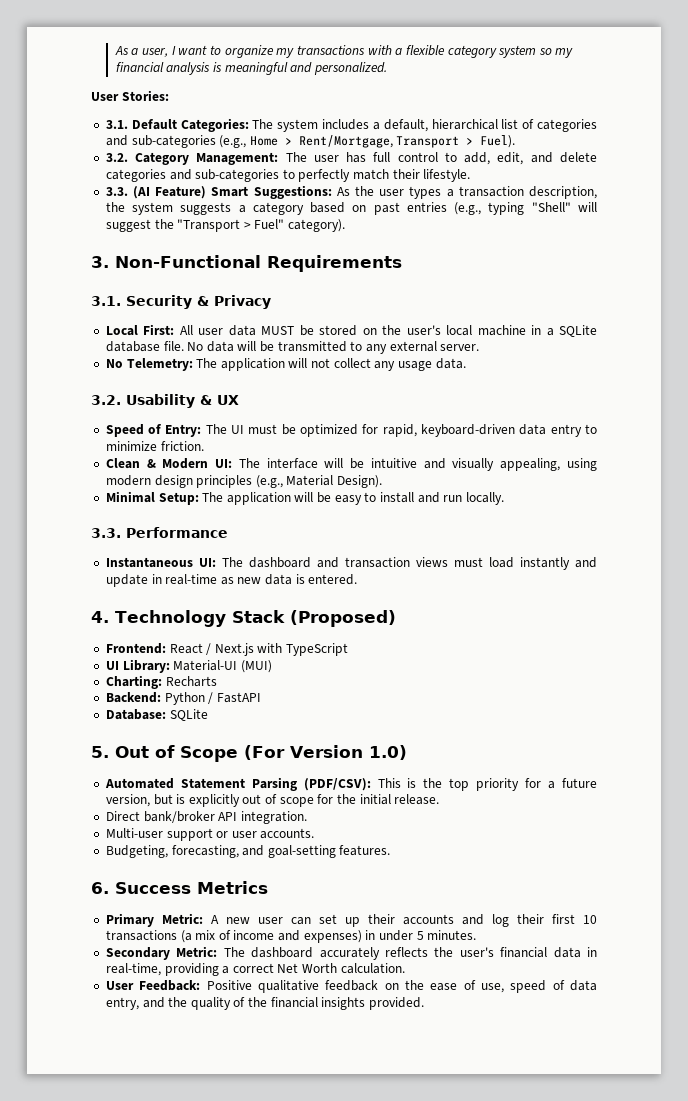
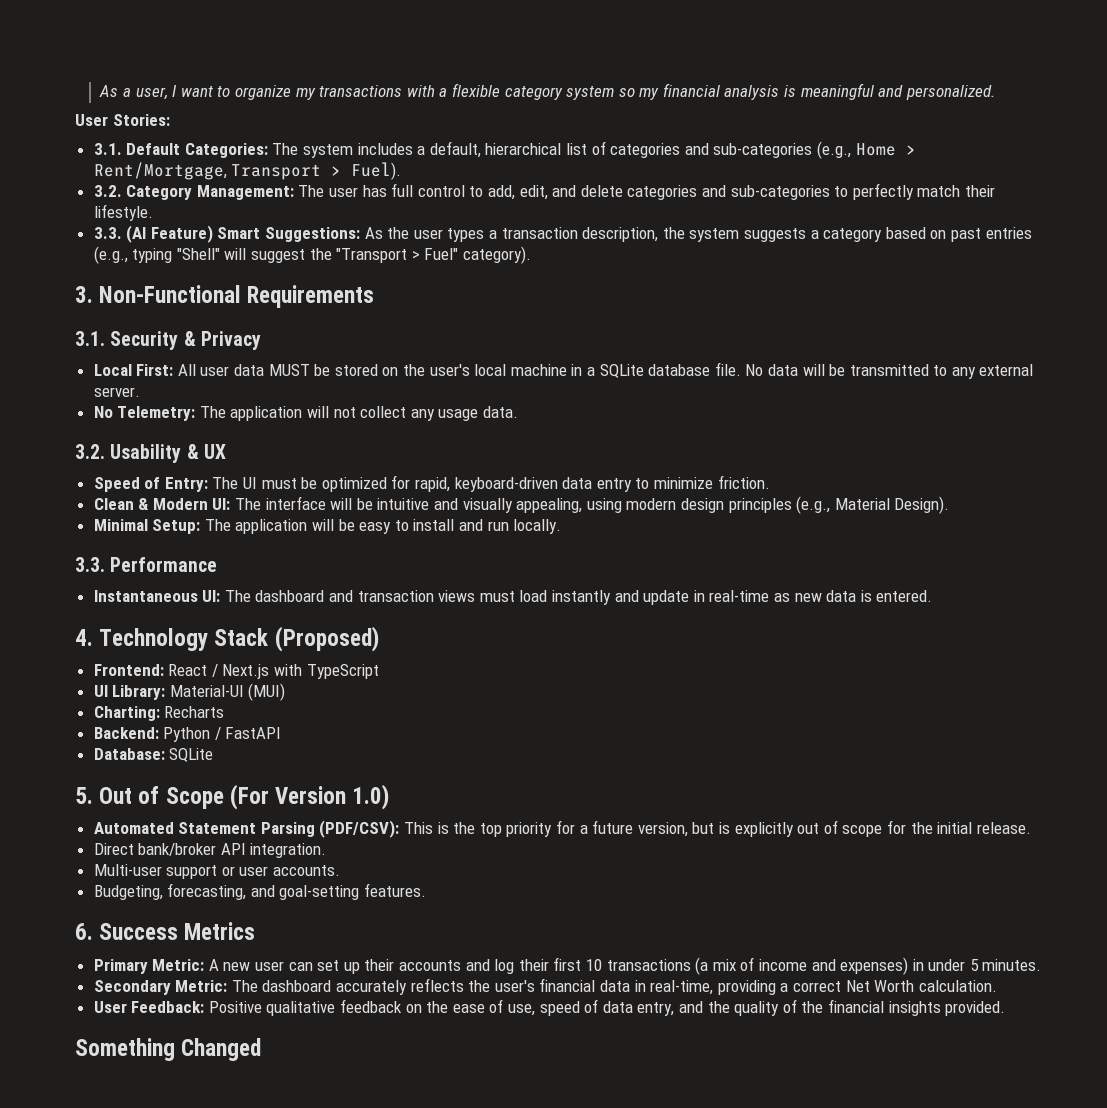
+ Something Changed

